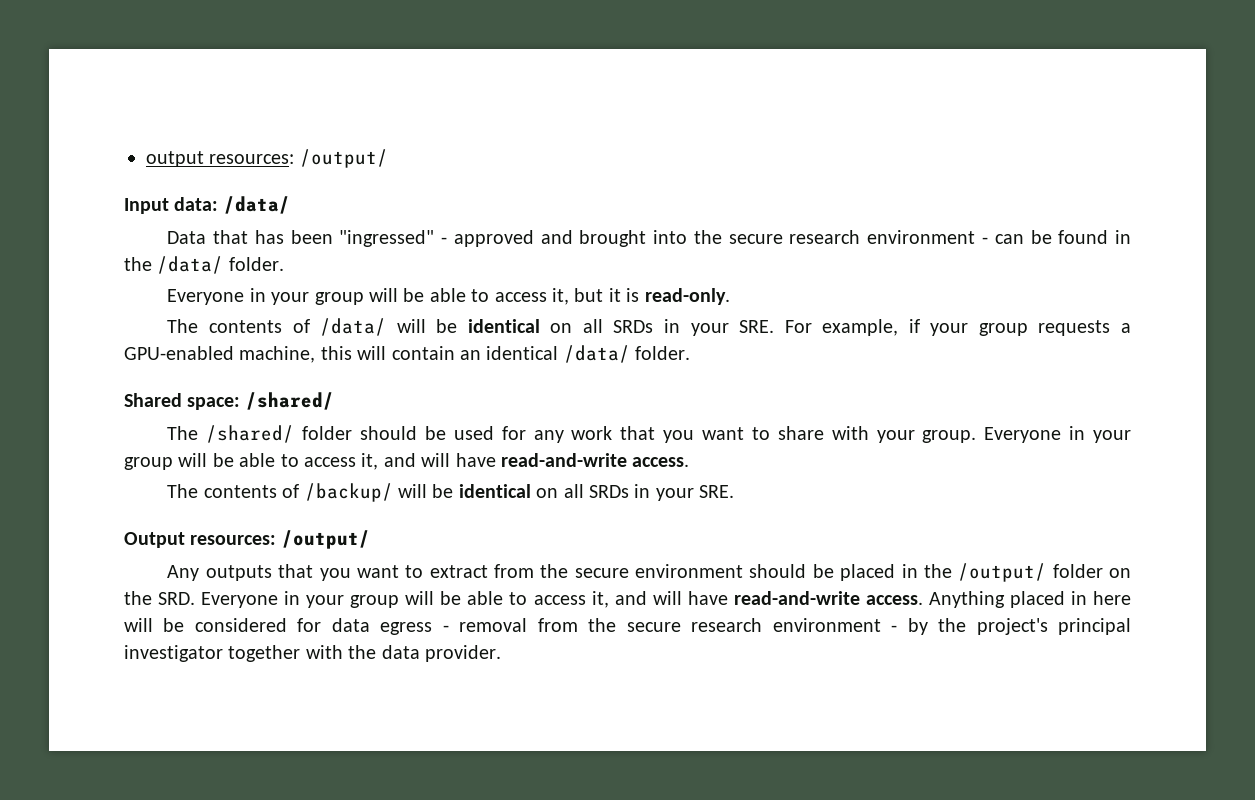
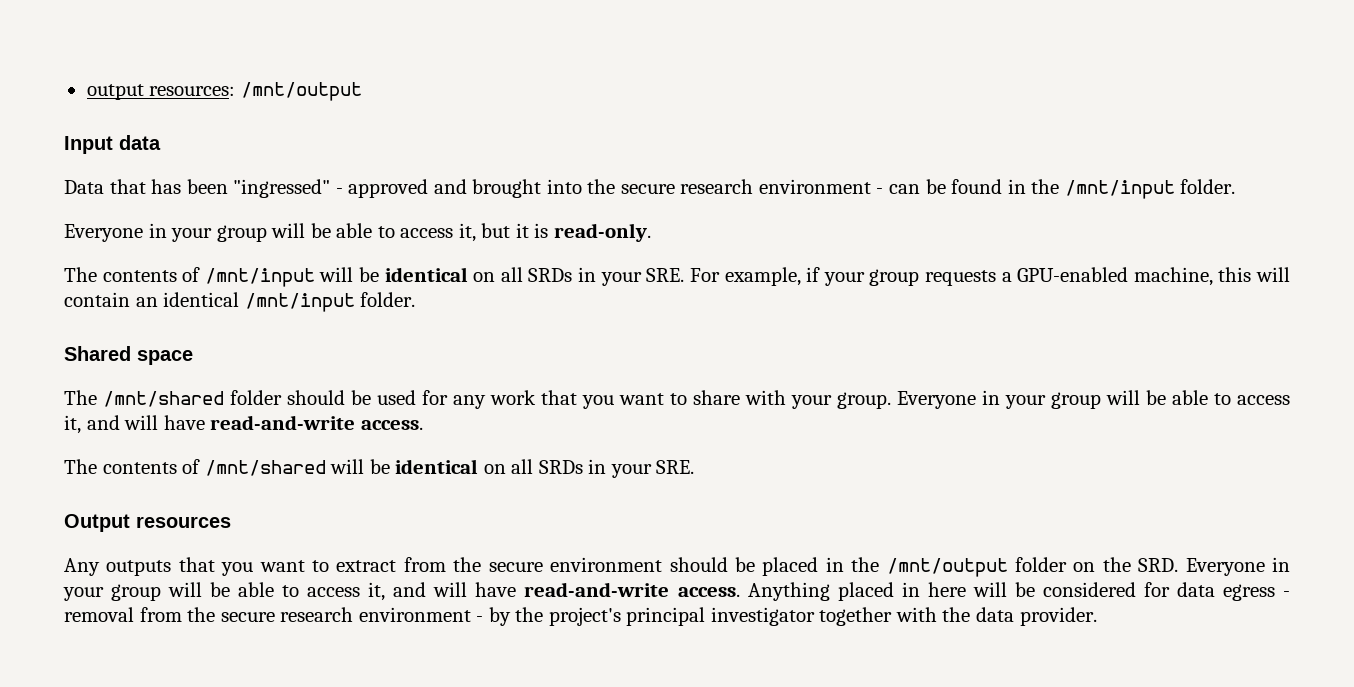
- output resources: /output/
+ output resources: /mnt/output
- Input data: /data/
+ Input data
- Data that has been "ingressed" - approved and brought into the secure research environment - can be found in the /data/ folder.
+ Data that has been "ingressed" - approved and brought into the secure research environment - can be found in the /mnt/input folder.
- The contents of /data/ will be identical on all SRDs in your SRE. For example, if your group requests a GPU-enabled machine, this will contain an identical /data/ folder.
+ The contents of /mnt/input will be identical on all SRDs in your SRE. For example, if your group requests a GPU-enabled machine, this will contain an identical /mnt/input folder.
- Shared space: /shared/
- The /shared/ folder should be used for any work that you want to share with your group.
+ Shared space
+ The /mnt/shared folder should be used for any work that you want to share with your group.
- The contents of /backup/ will be identical on all SRDs in your SRE.
+ The contents of /mnt/shared will be identical on all SRDs in your SRE.
- Output resources: /output/
+ Output resources
- Any outputs that you want to extract from the secure environment should be placed in the /output/ folder on the SRD. Everyone in your group will be able to access it, and will have read-and-write access.
+ Any outputs that you want to extract from the secure environment should be placed in the /mnt/output folder on the SRD. Everyone in your group will be able to access it, and will have read-and-write access.

